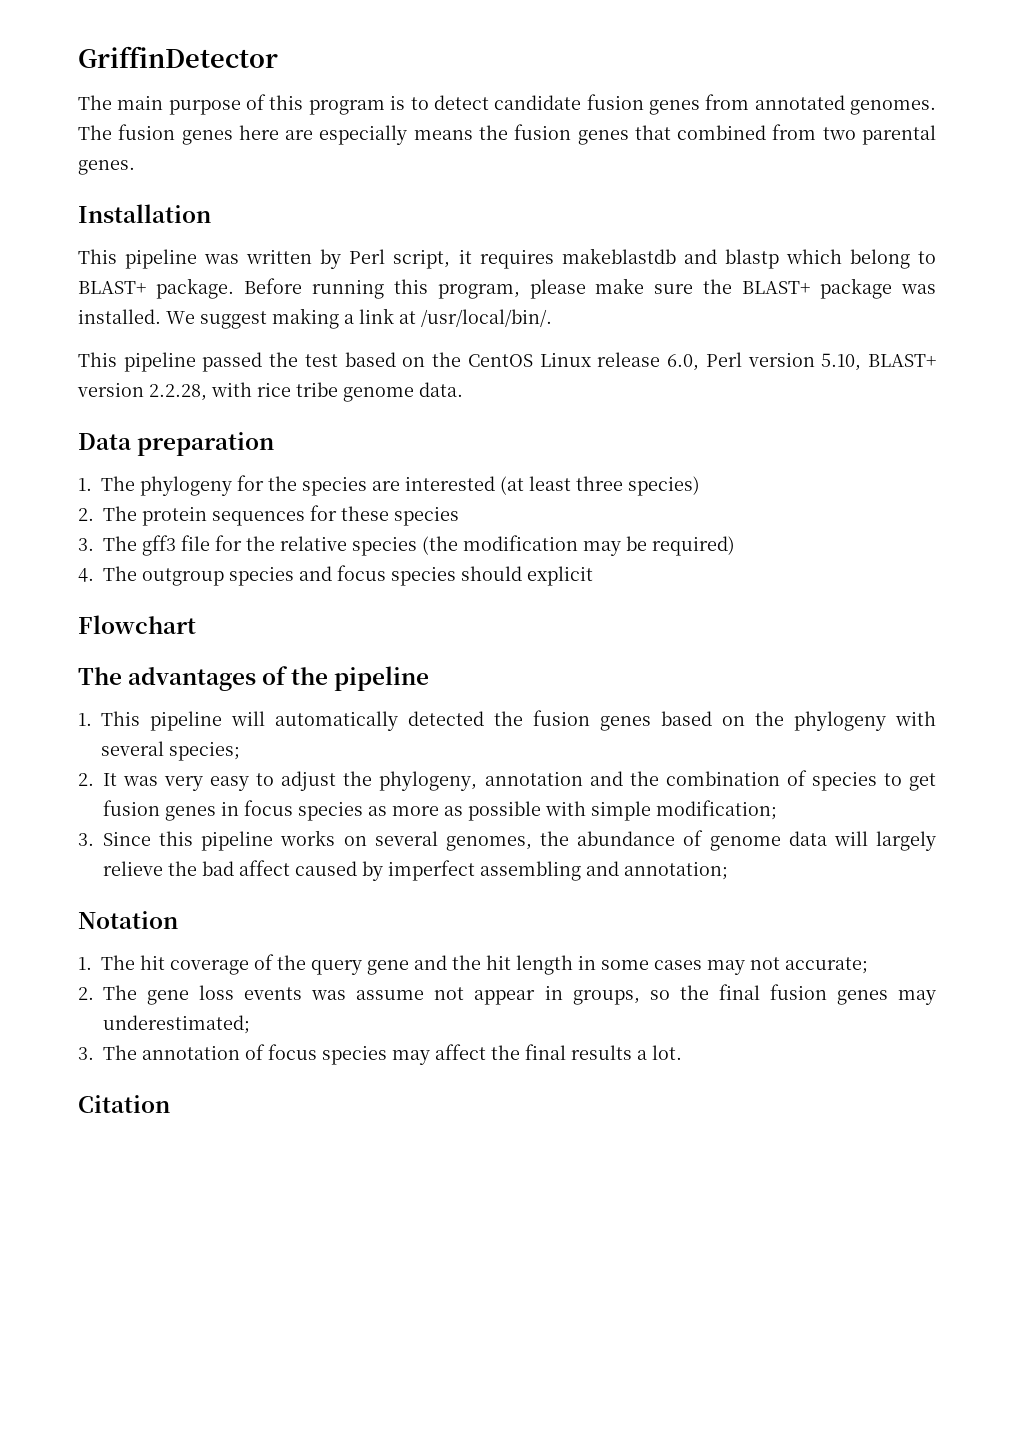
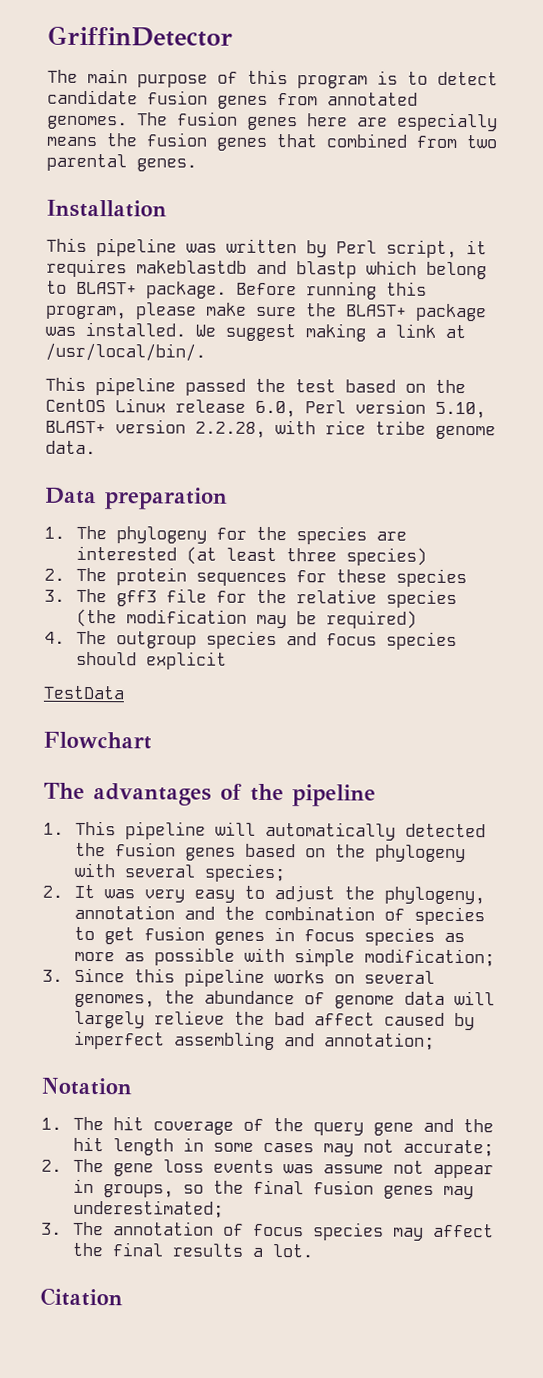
+ TestData

